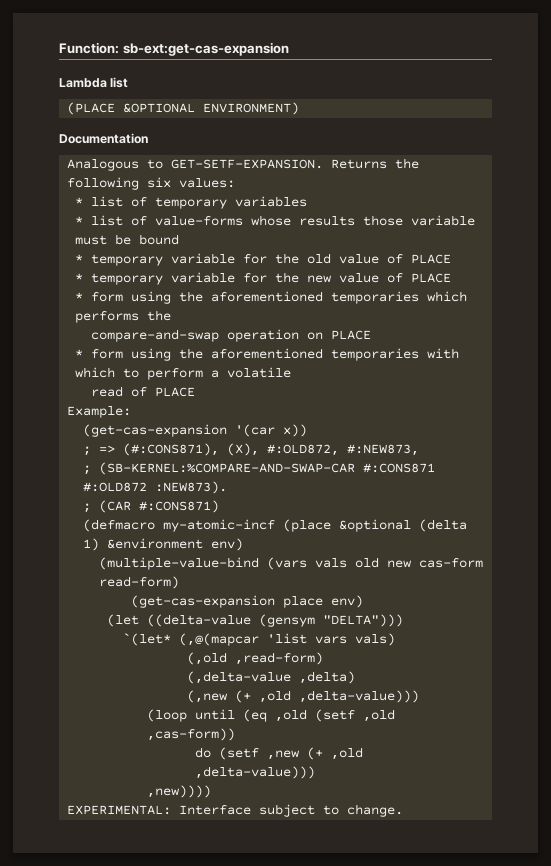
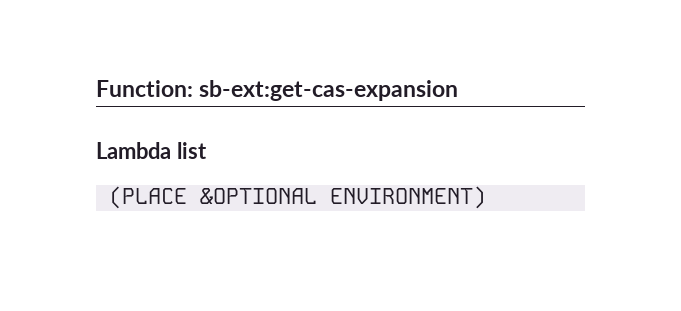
- Documentation
- Analogous to GET-SETF-EXPANSION. Returns the following six values:
- * list of temporary variables
- * list of value-forms whose results those variable must be bound
- * temporary variable for the old value of PLACE
- * temporary variable for the new value of PLACE
- * form using the aforementioned temporaries which performs the
- compare-and-swap operation on PLACE
- * form using the aforementioned temporaries with which to perform a volatile
- read of PLACE
- Example:
- (get-cas-expansion '(car x))
- ; => (#:CONS871), (X), #:OLD872, #:NEW873,
- ; (SB-KERNEL:%COMPARE-AND-SWAP-CAR #:CONS871 #:OLD872 :NEW873).
- ; (CAR #:CONS871)
- (defmacro my-atomic-incf (place &optional (delta 1) &environment env)
- (multiple-value-bind (vars vals old new cas-form read-form)
- (get-cas-expansion place env)
- (let ((delta-value (gensym "DELTA")))
- `(let* (,@(mapcar 'list vars vals)
- (,old ,read-form)
- (,delta-value ,delta)
- (,new (+ ,old ,delta-value)))
- (loop until (eq ,old (setf ,old ,cas-form))
- do (setf ,new (+ ,old ,delta-value)))
- ,new))))
- EXPERIMENTAL: Interface subject to change.

